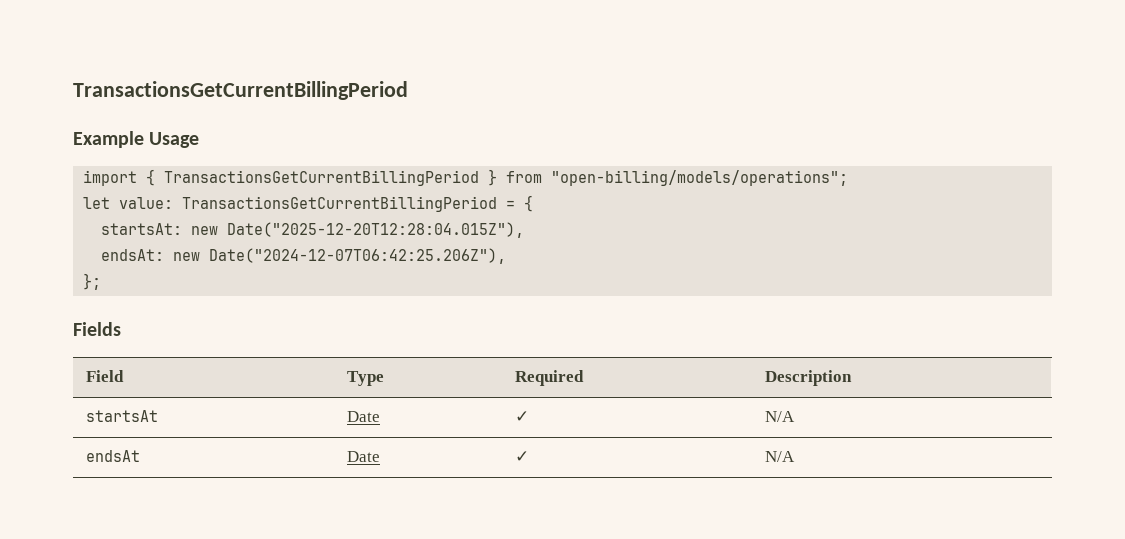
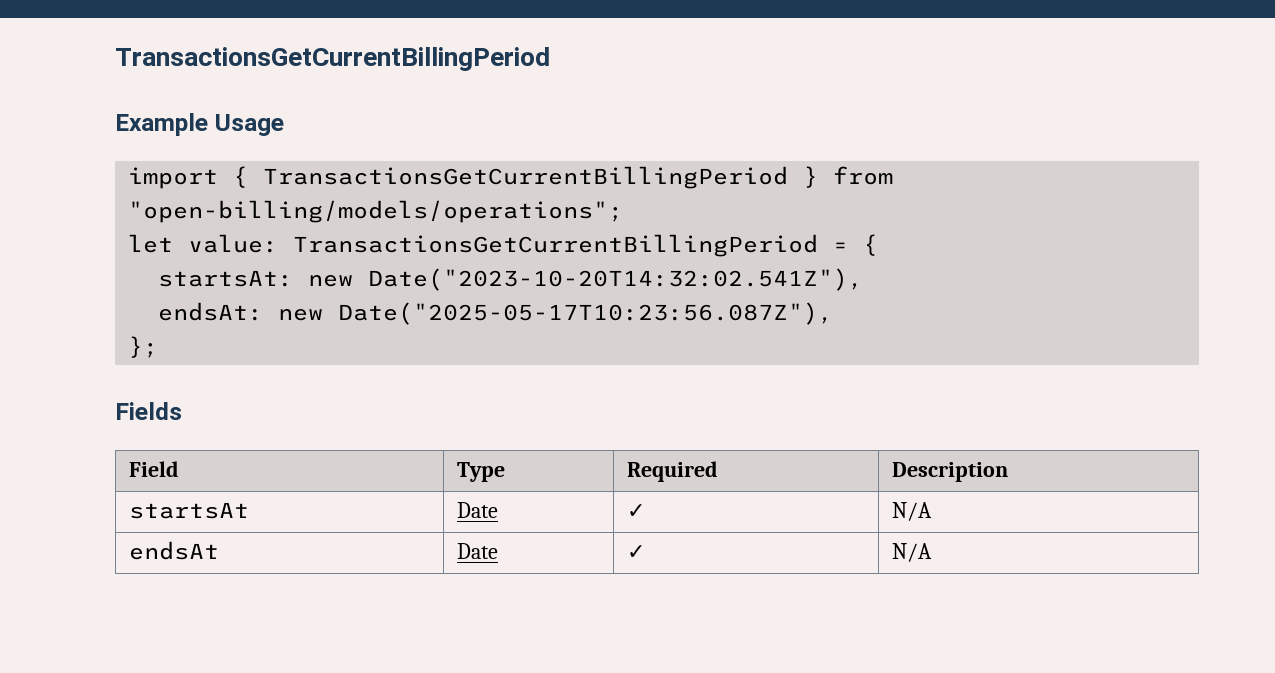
- startsAt: new Date("2025-12-20T12:28:04.015Z"),
+ startsAt: new Date("2023-10-20T14:32:02.541Z"),
- endsAt: new Date("2024-12-07T06:42:25.206Z"),
+ endsAt: new Date("2025-05-17T10:23:56.087Z"),

